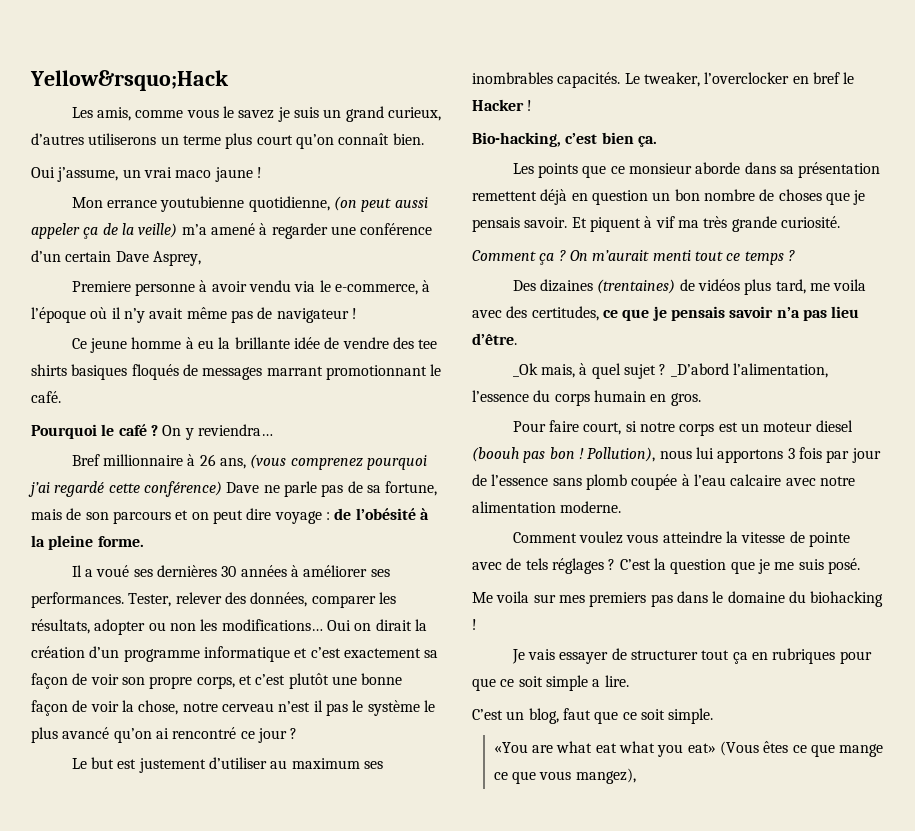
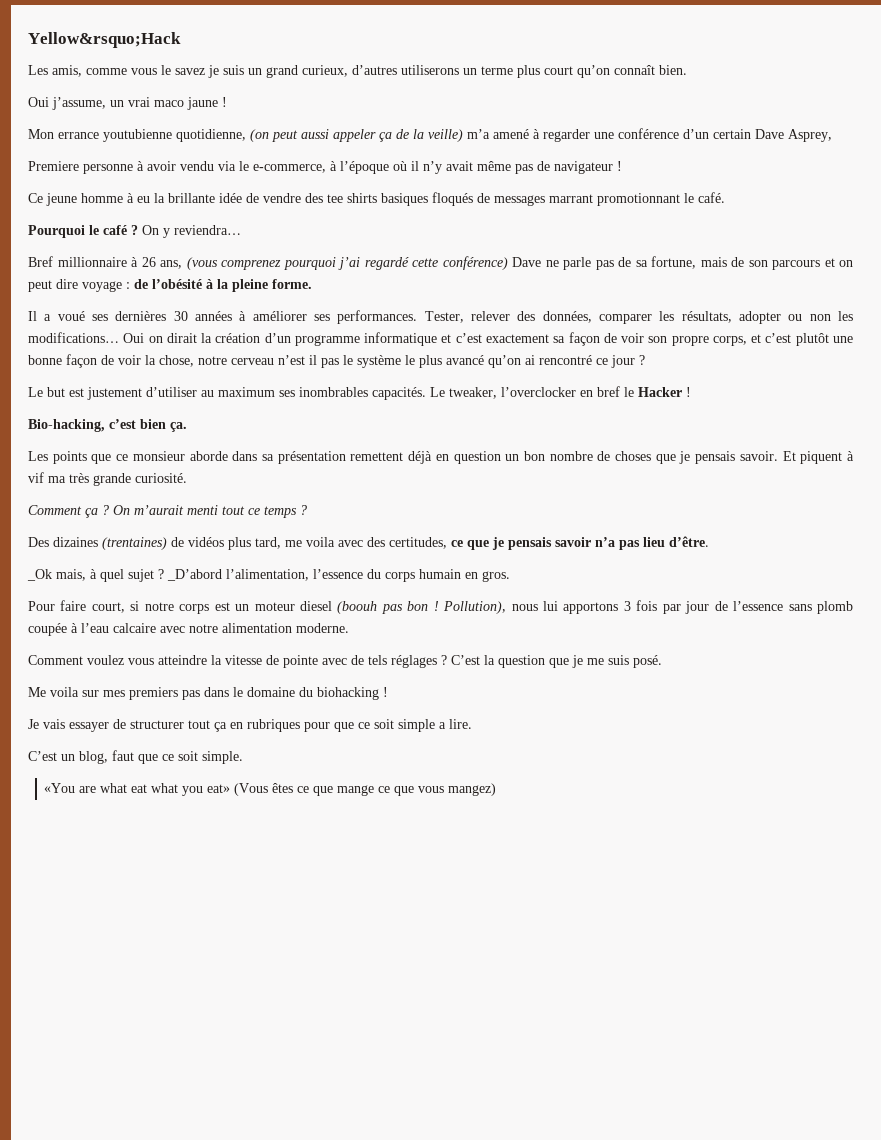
- «You are what eat what you eat» (Vous êtes ce que mange ce que vous mangez),
+ «You are what eat what you eat» (Vous êtes ce que mange ce que vous mangez)

